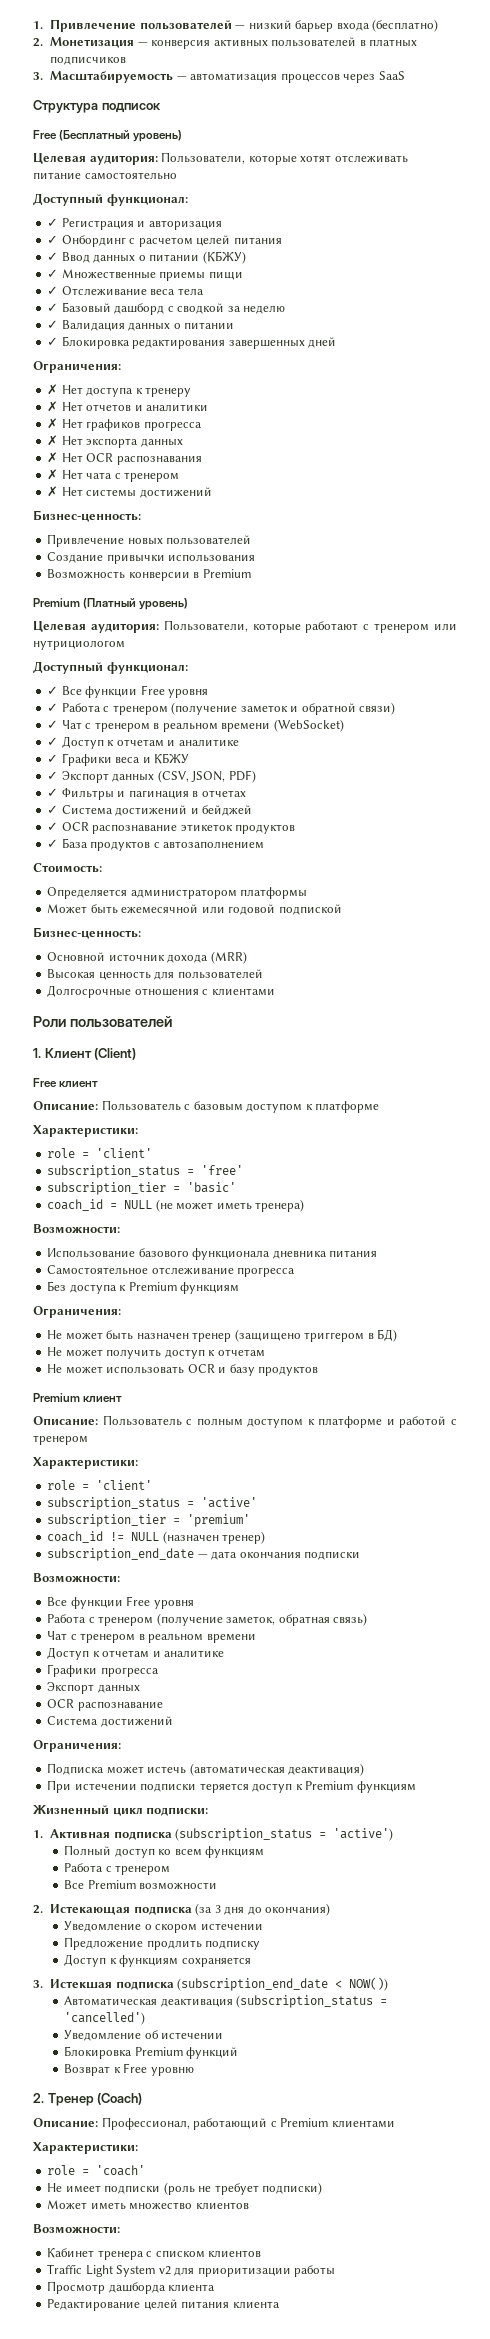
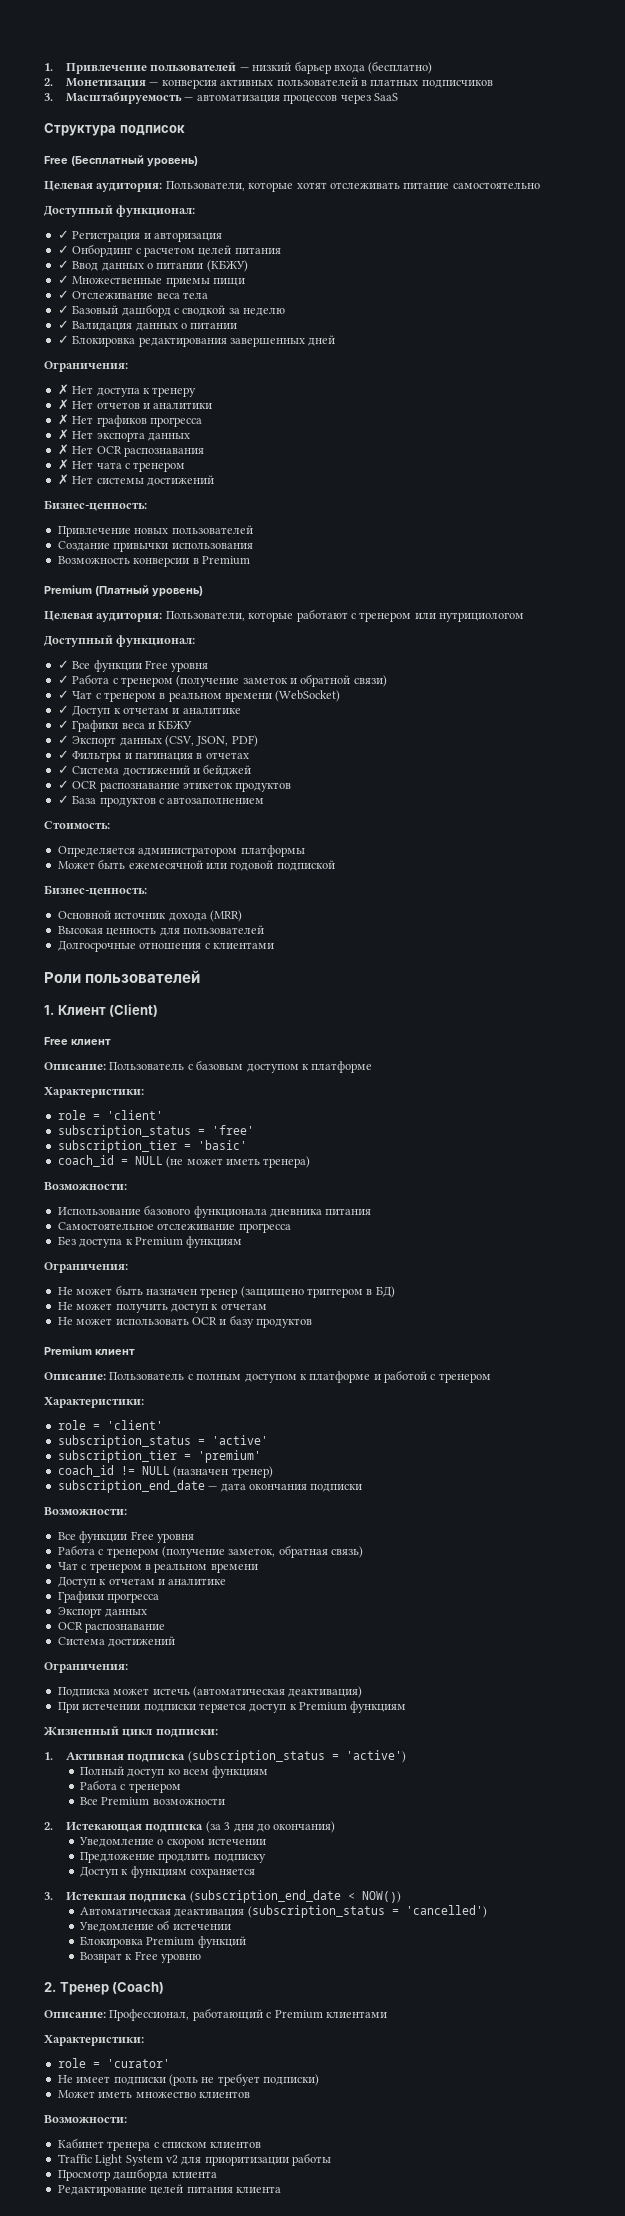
- role = 'coach'
+ role = 'curator'

